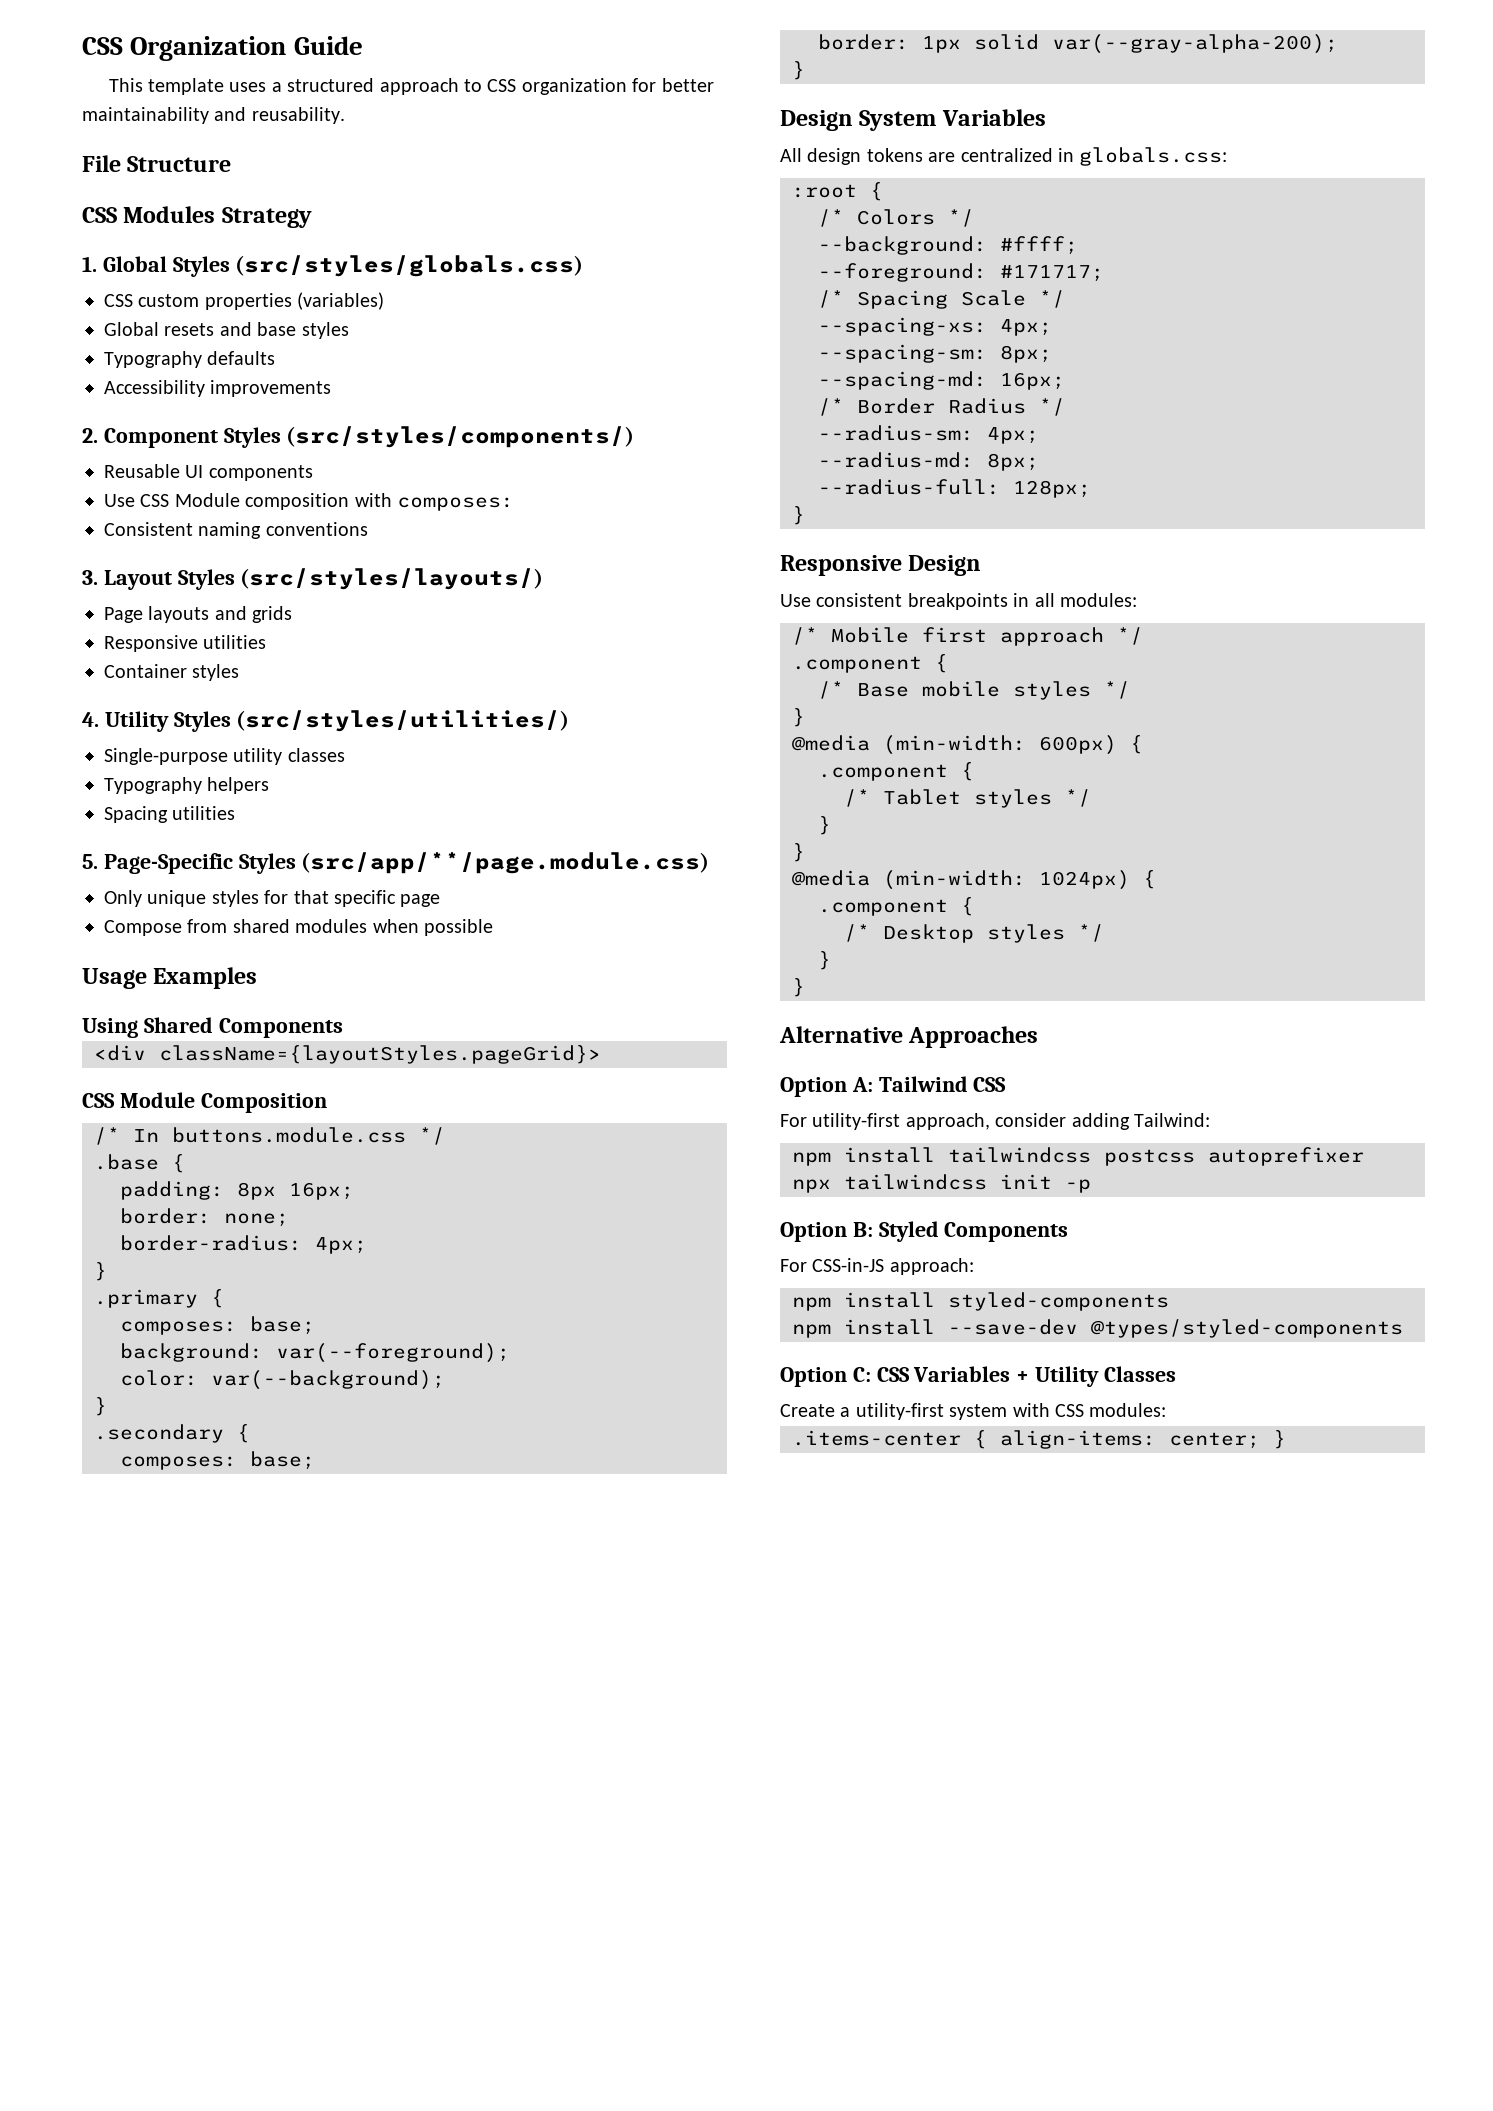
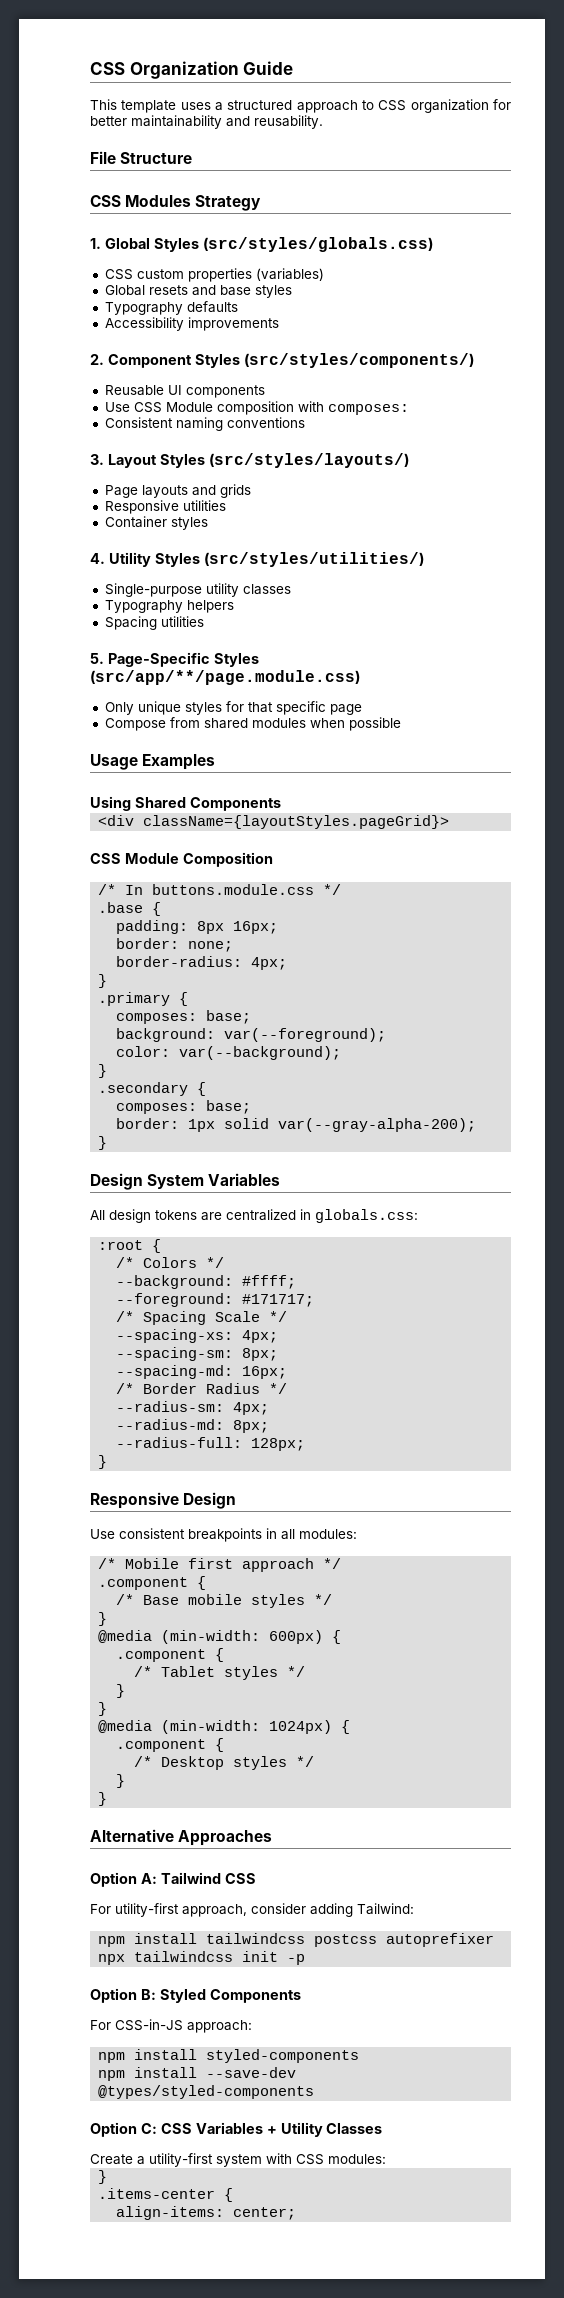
  Create a utility-first system with CSS modules:
+ }
- .items-center { align-items: center; }
+ .items-center {
+ align-items: center;

